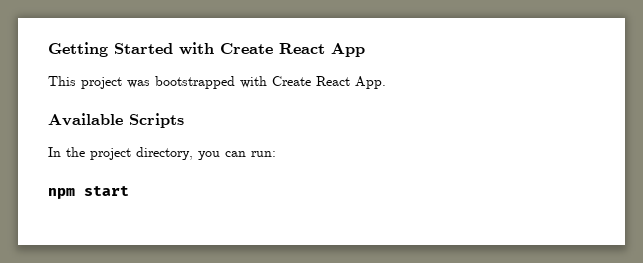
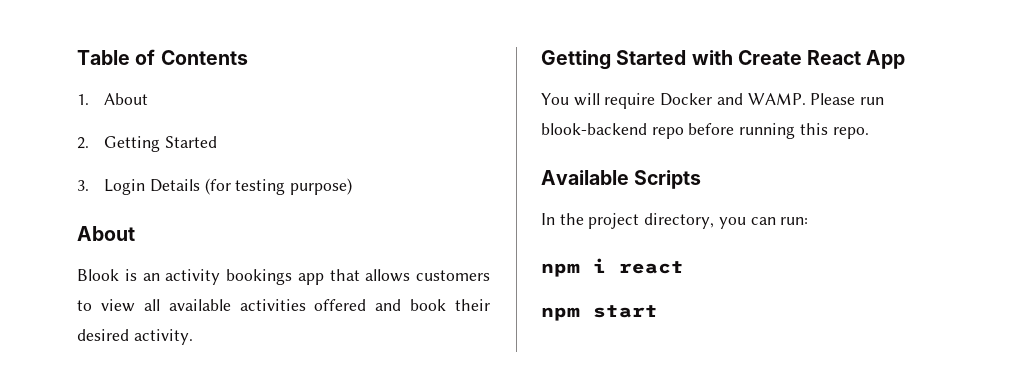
+ Table of Contents
+ 1. About
+ 2. Getting Started
+ 3. Login Details (for testing purpose)
+ About
+ Blook is an activity bookings app that allows customers to view all available activities offered and book their desired activity.
- This project was bootstrapped with Create React App.
+ You will require Docker and WAMP. Please run blook-backend repo before running this repo.
+ npm i react

